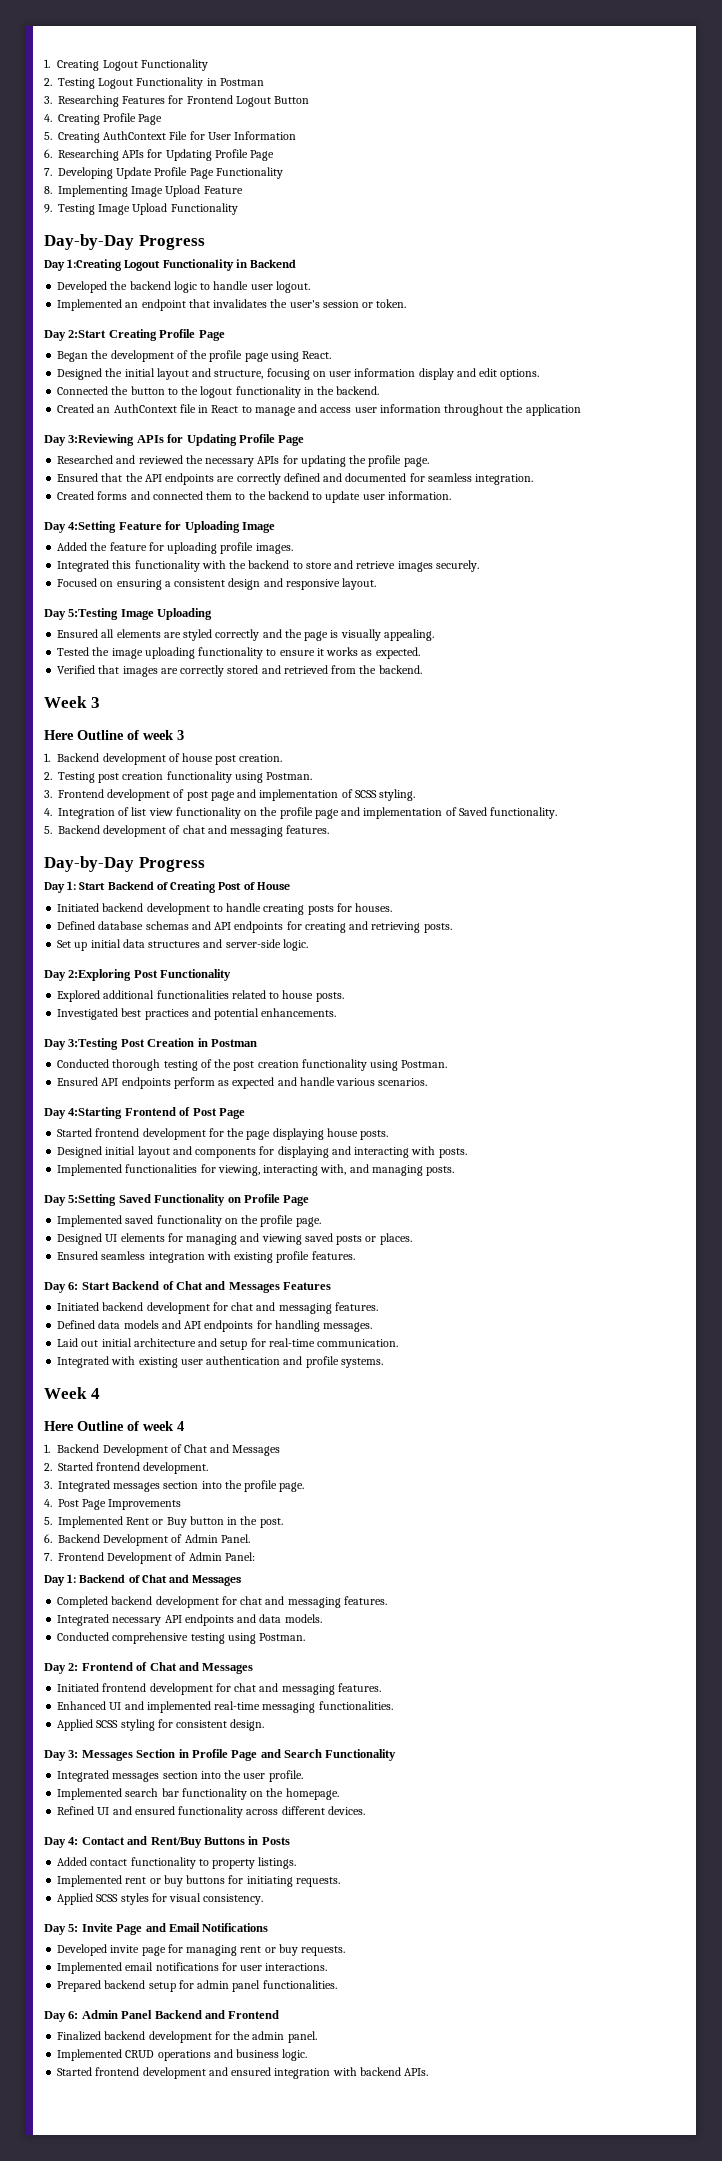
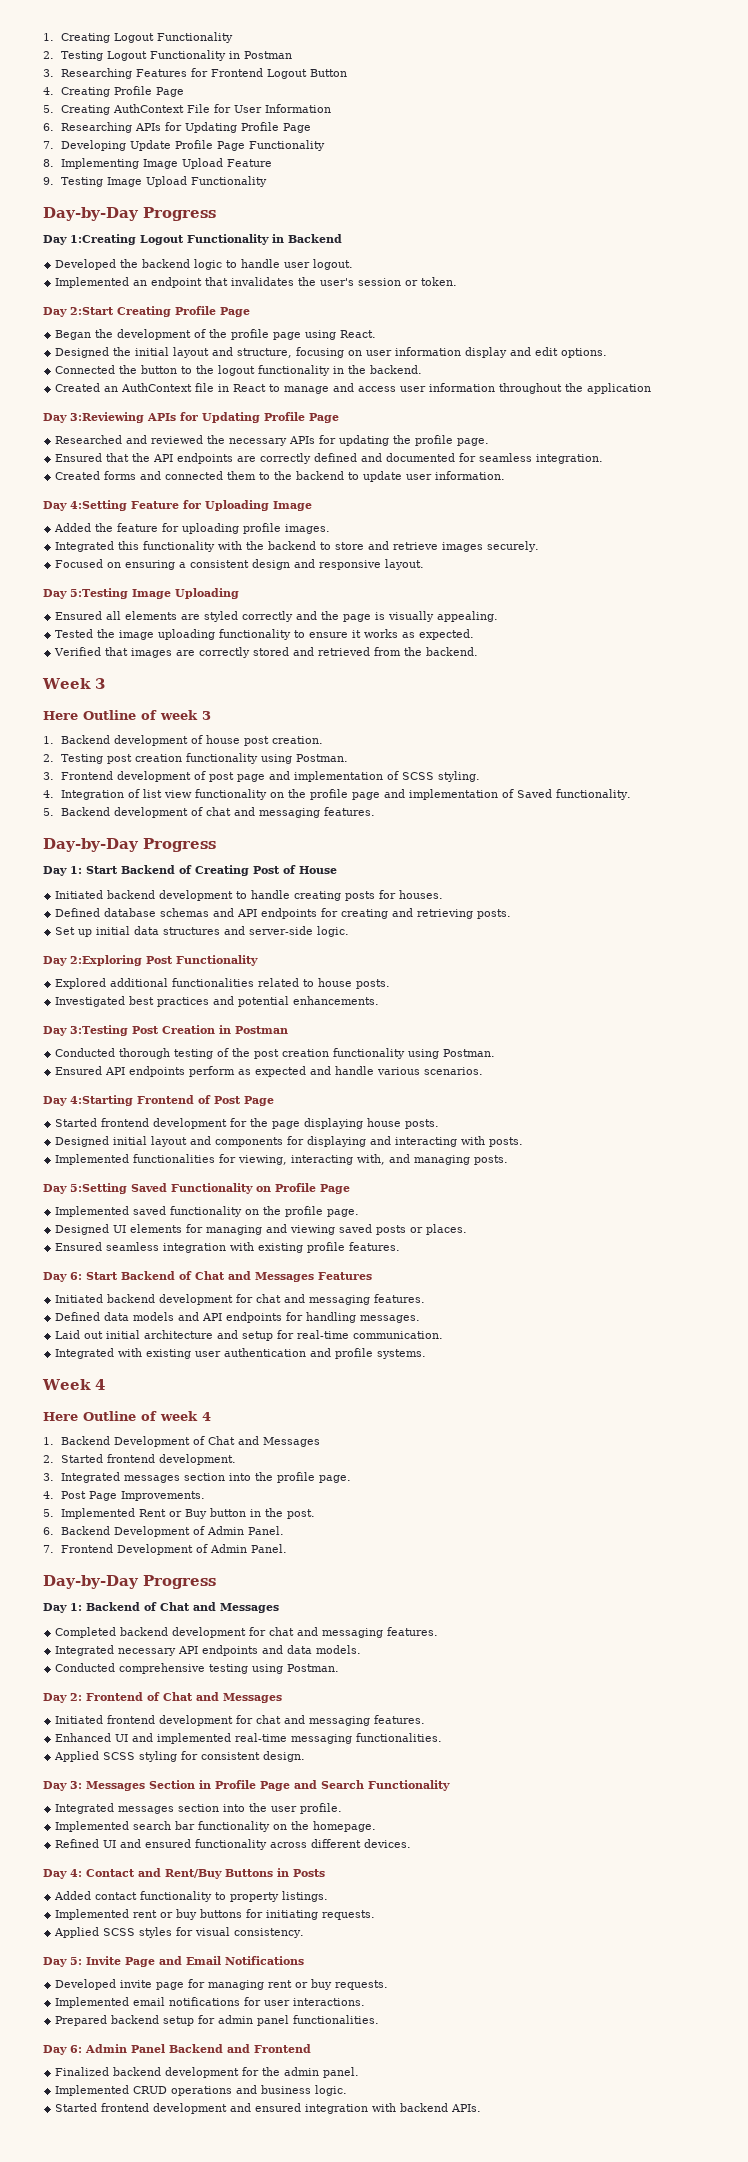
- 4. Post Page Improvements
+ 4. Post Page Improvements.
- 7. Frontend Development of Admin Panel:
+ 7. Frontend Development of Admin Panel.
+ Day-by-Day Progress

